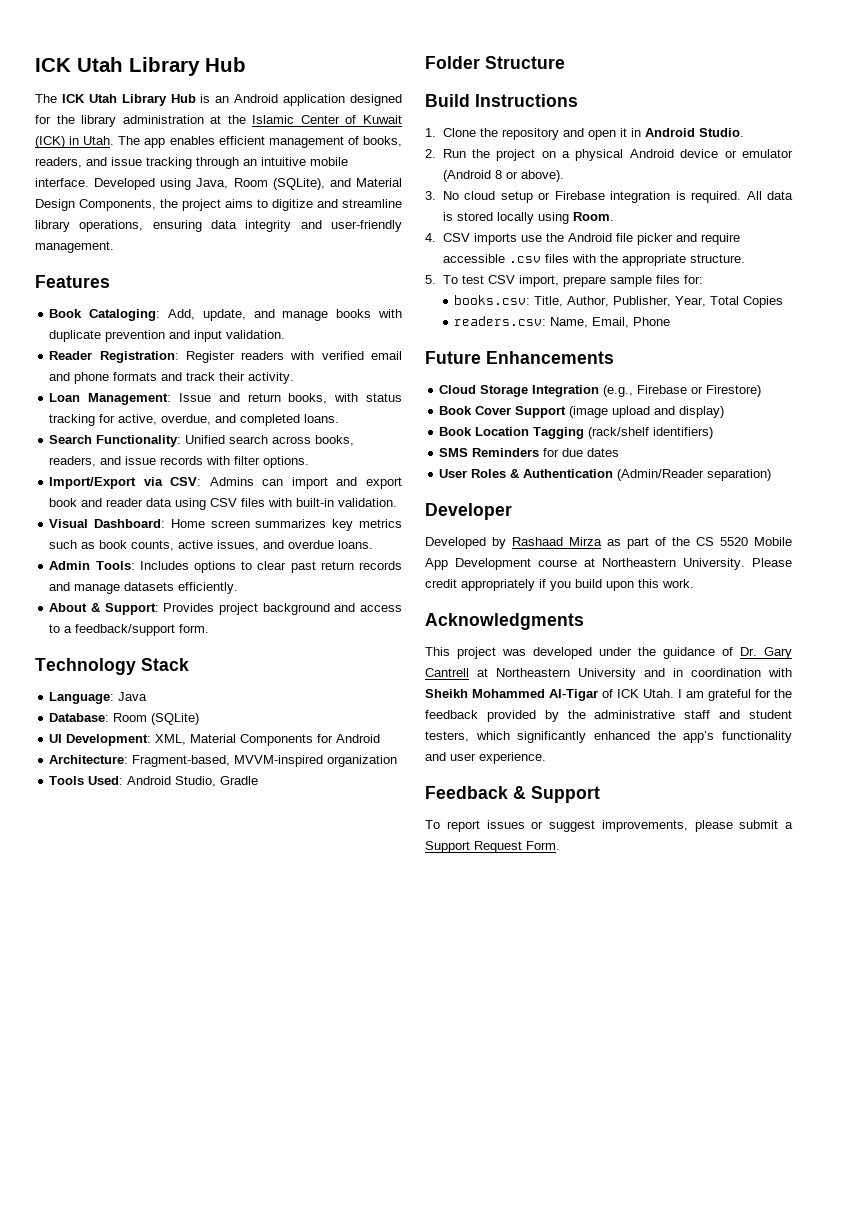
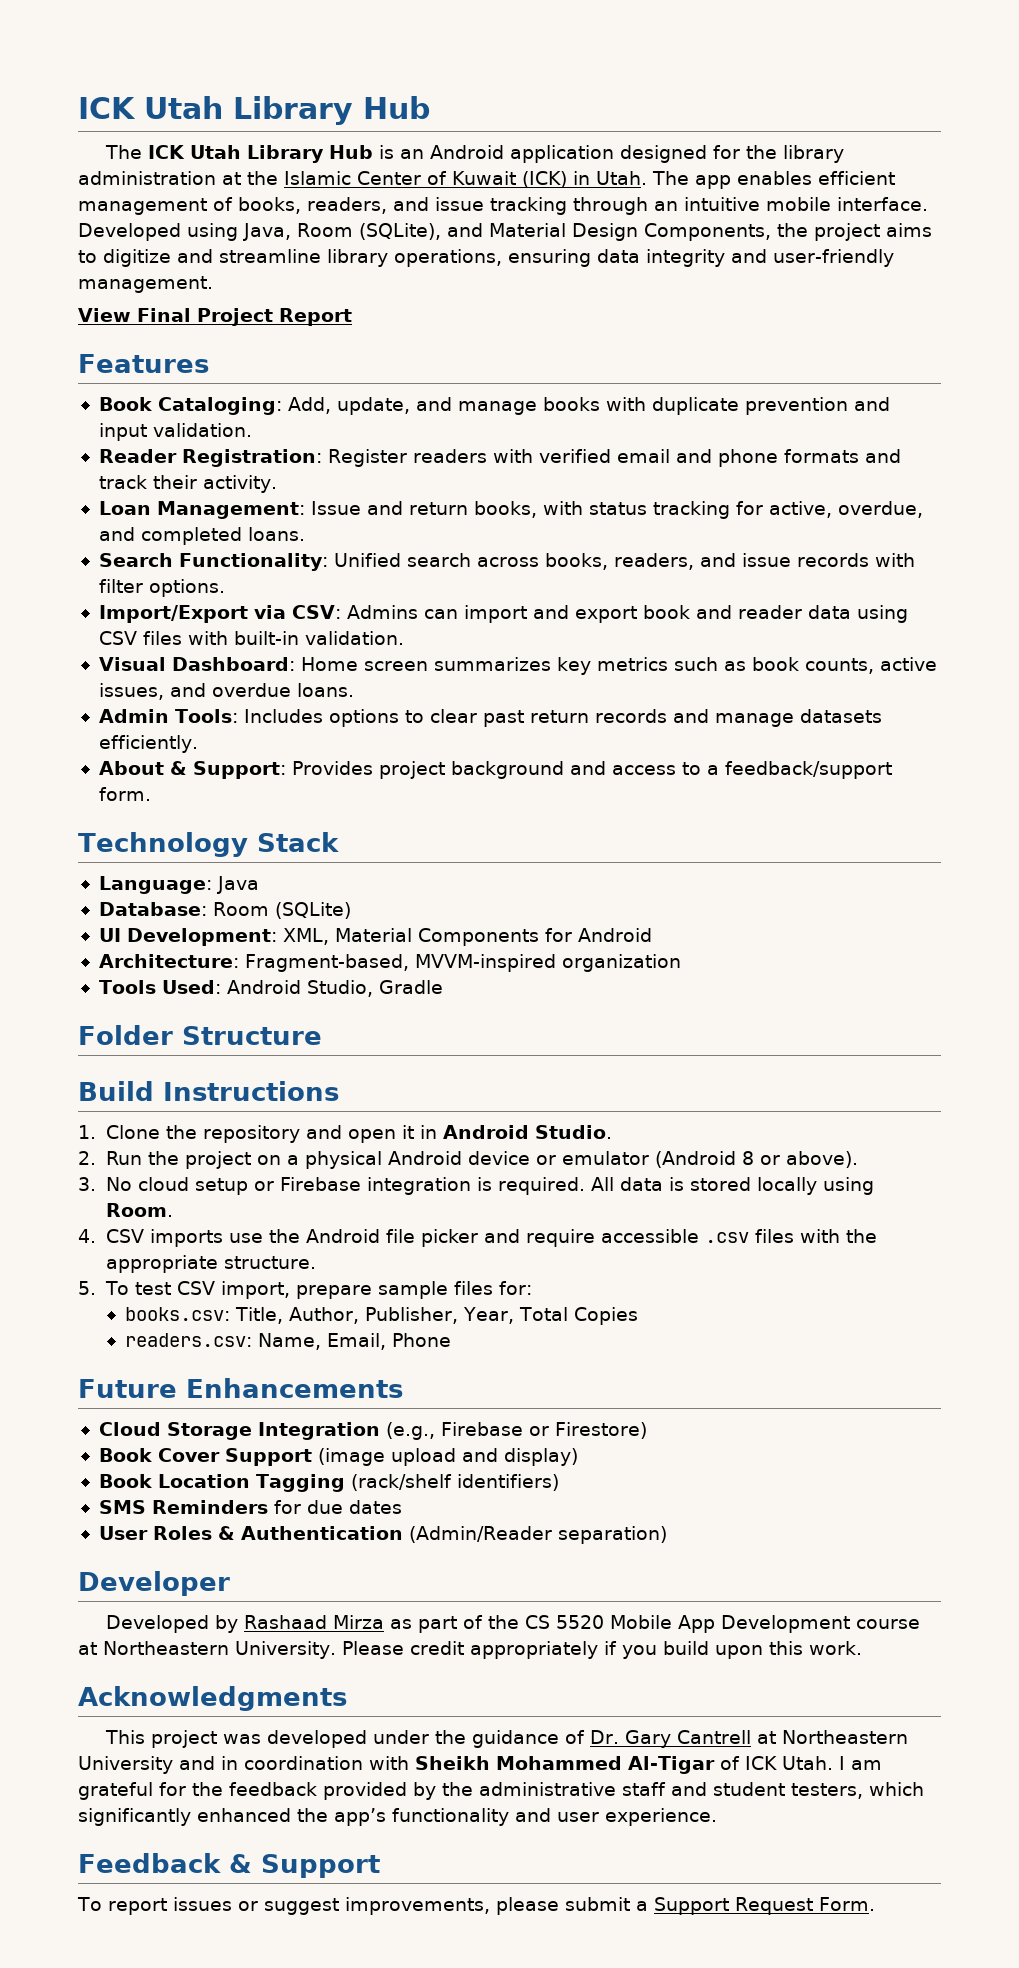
+ View Final Project Report

